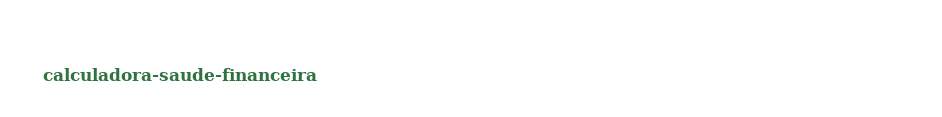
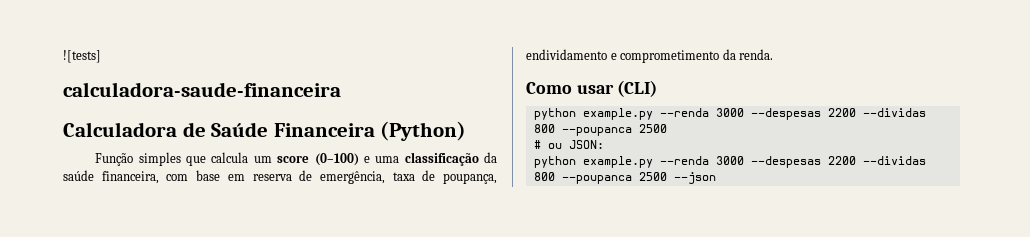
+ ![tests]
+ Calculadora de Saúde Financeira (Python)
+ Função simples que calcula um score (0–100) e uma classificação da saúde financeira, com base em reserva de emergência, taxa de poupança, endividamento e comprometimento da renda.
+ Como usar (CLI)
+ python example.py --renda 3000 --despesas 2200 --dividas 800 --poupanca 2500
+ # ou JSON:
+ python example.py --renda 3000 --despesas 2200 --dividas 800 --poupanca 2500 --json

